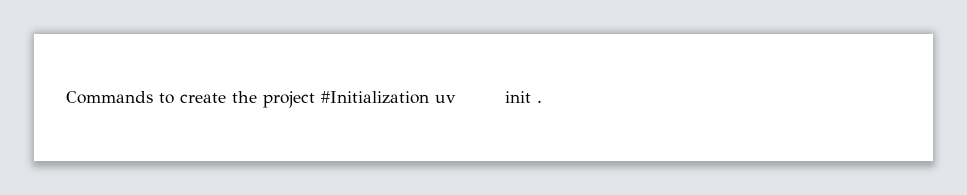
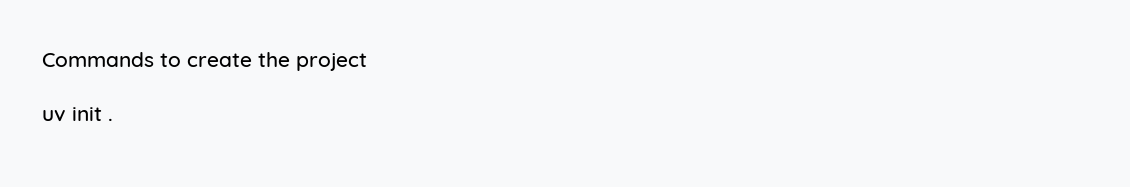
- Commands to create the project #Initialization uv init .
+ Commands to create the project
+ uv init .

